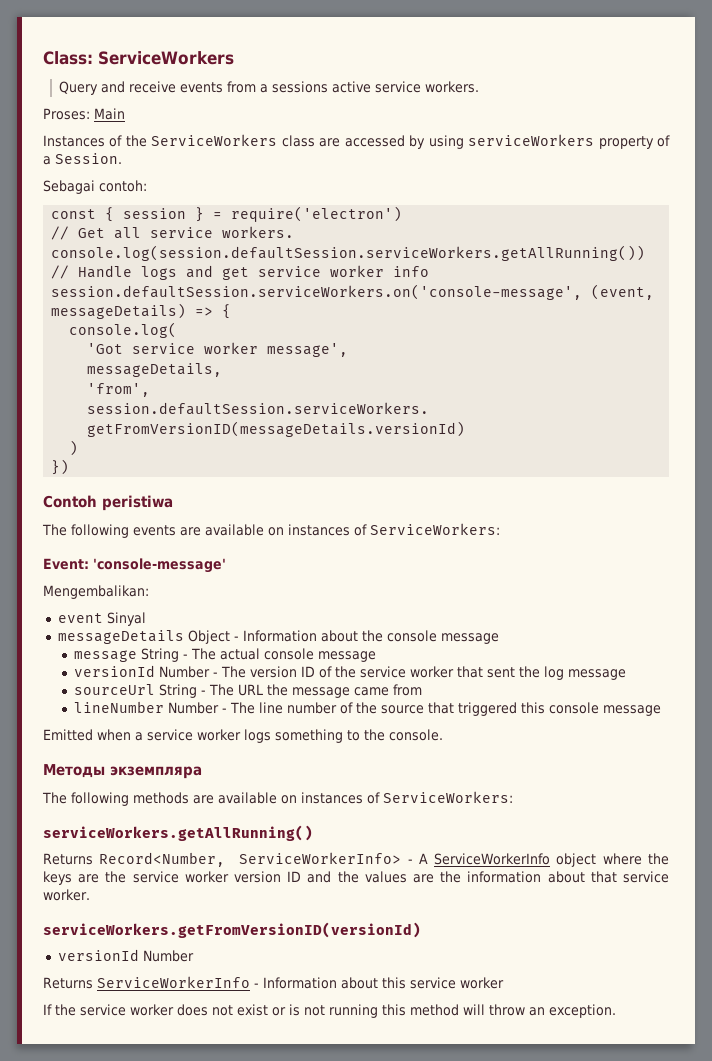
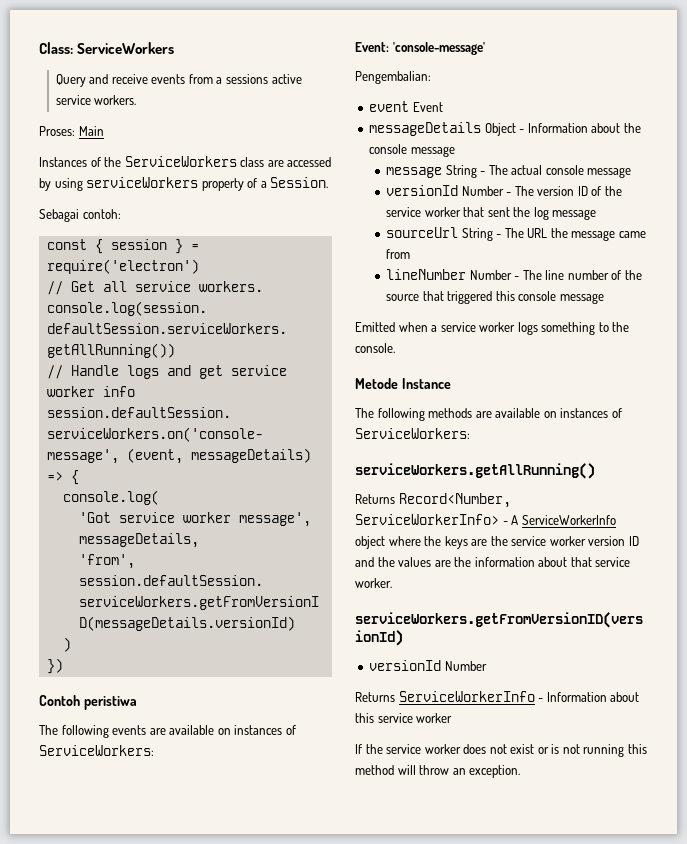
- Mengembalikan:
+ Pengembalian:
- event Sinyal
+ event Event
- Методы экземпляра
+ Metode Instance

